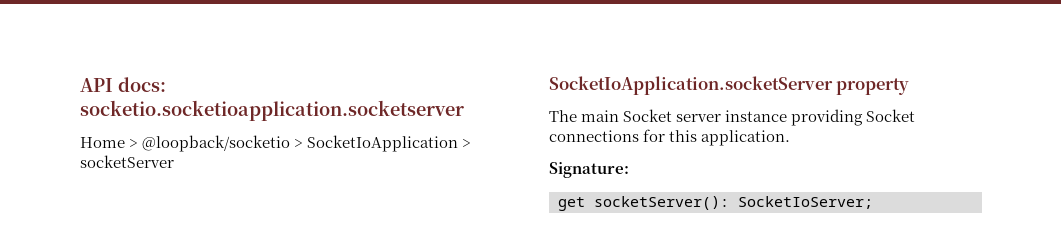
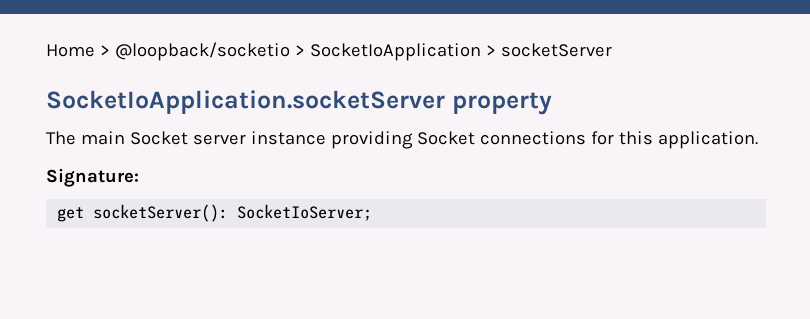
- API docs: socketio.socketioapplication.socketserver

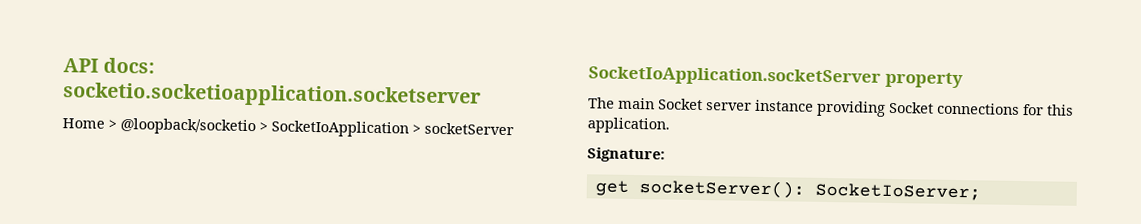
+ API docs: socketio.socketioapplication.socketserver

